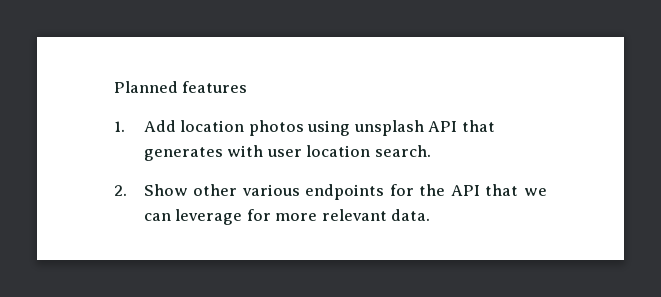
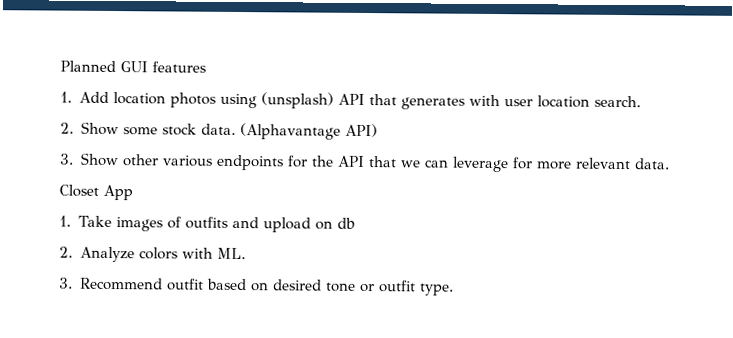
- Planned features
+ Planned GUI features
- 1. Add location photos using unsplash API that generates with user location search.
+ 1. Add location photos using (unsplash) API that generates with user location search.
- 2. Show other various endpoints for the API that we can leverage for more relevant data.
+ 2. Show some stock data. (Alphavantage API)
+ 3. Show other various endpoints for the API that we can leverage for more relevant data.
+ Closet App
+ 1. Take images of outfits and upload on db
+ 2. Analyze colors with ML.
+ 3. Recommend outfit based on desired tone or outfit type.

